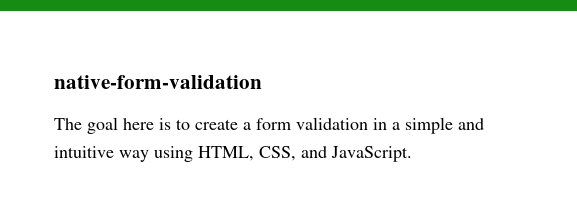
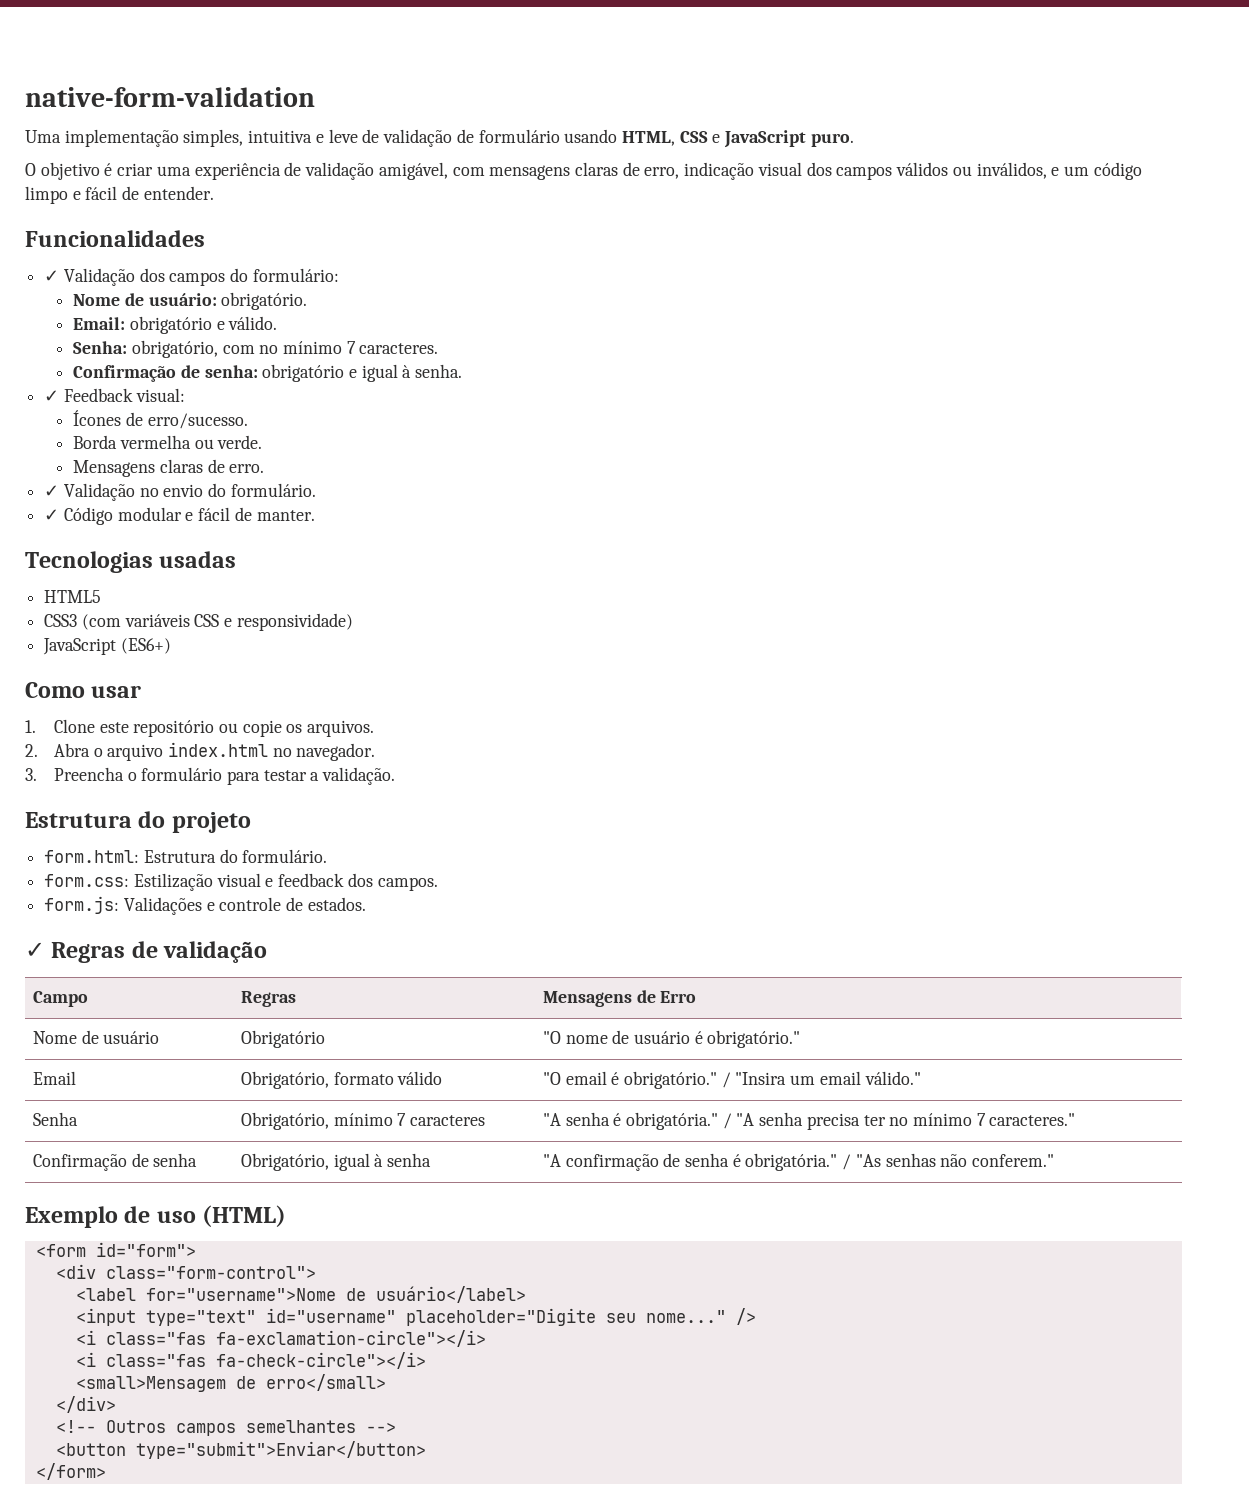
- The goal here is to create a form validation in a simple and intuitive way using HTML, CSS, and JavaScript.
+ Uma implementação simples, intuitiva e leve de validação de formulário usando HTML, CSS e JavaScript puro.
+ O objetivo é criar uma experiência de validação amigável, com mensagens claras de erro, indicação visual dos campos válidos ou inválidos, e um código limpo e fácil de entender.
+ Funcionalidades
+ ✓ Validação dos campos do formulário:
+ Nome de usuário: obrigatório.
+ Email: obrigatório e válido.
+ Senha: obrigatório, com no mínimo 7 caracteres.
+ Confirmação de senha: obrigatório e igual à senha.
+ ✓ Feedback visual:
+ Ícones de erro/sucesso.
+ Borda vermelha ou verde.
+ Mensagens claras de erro.
+ ✓ Validação no envio do formulário.
+ ✓ Código modular e fácil de manter.
+ Tecnologias usadas
+ HTML5
+ CSS3 (com variáveis CSS e responsividade)
+ JavaScript (ES6+)
+ Como usar
+ 1. Clone este repositório ou copie os arquivos.
+ 2. Abra o arquivo index.html no navegador.
+ 3. Preencha o formulário para testar a validação.
+ Estrutura do projeto
+ form.html: Estrutura do formulário.
+ form.css: Estilização visual e feedback dos campos.
+ form.js: Validações e controle de estados.
+ ✓ Regras de validação
+ Campo | Regras | Mensagens de Erro
+ Nome de usuário | Obrigatório | "O nome de usuário é obrigatório."
+ Email | Obrigatório, formato válido | "O email é obrigatório." / "Insira um email válido."
+ Senha | Obrigatório, mínimo 7 caracteres | "A senha é obrigatória." / "A senha precisa ter no mínimo 7 caracteres."
+ Confirmação de senha | Obrigatório, igual à senha | "A confirmação de senha é obrigatória." / "As senhas não conferem."
+ Exemplo de uso (HTML)
+ <form id="form">
+ <div class="form-control">
+ <label for="username">Nome de usuário</label>
+ <input type="text" id="username" placeholder="Digite seu nome..." />
+ <i class="fas fa-exclamation-circle"></i>
+ <i class="fas fa-check-circle"></i>
+ <small>Mensagem de erro</small>
+ </div>
+ <!-- Outros campos semelhantes -->
+ <button type="submit">Enviar</button>
+ </form>

